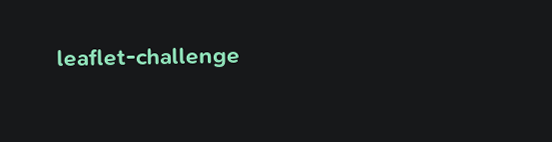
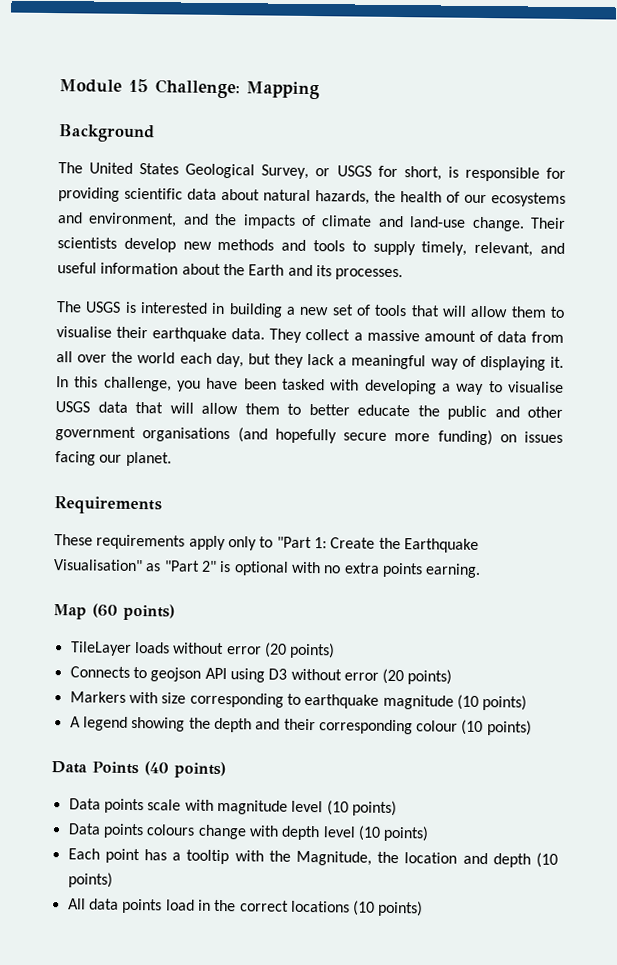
- leaflet-challenge
+ Module 15 Challenge: Mapping
+ Background
+ The United States Geological Survey, or USGS for short, is responsible for providing scientific data about natural hazards, the health of our ecosystems and environment, and the impacts of climate and land-use change. Their scientists develop new methods and tools to supply timely, relevant, and useful information about the Earth and its processes.
+ The USGS is interested in building a new set of tools that will allow them to visualise their earthquake data. They collect a massive amount of data from all over the world each day, but they lack a meaningful way of displaying it. In this challenge, you have been tasked with developing a way to visualise USGS data that will allow them to better educate the public and other government organisations (and hopefully secure more funding) on issues facing our planet.
+ Requirements
+ These requirements apply only to "Part 1: Create the Earthquake Visualisation" as "Part 2" is optional with no extra points earning.
+ Map (60 points)
+ TileLayer loads without error (20 points)
+ Connects to geojson API using D3 without error (20 points)
+ Markers with size corresponding to earthquake magnitude (10 points)
+ A legend showing the depth and their corresponding colour (10 points)
+ Data Points (40 points)
+ Data points scale with magnitude level (10 points)
+ Data points colours change with depth level (10 points)
+ Each point has a tooltip with the Magnitude, the location and depth (10 points)
+ All data points load in the correct locations (10 points)

